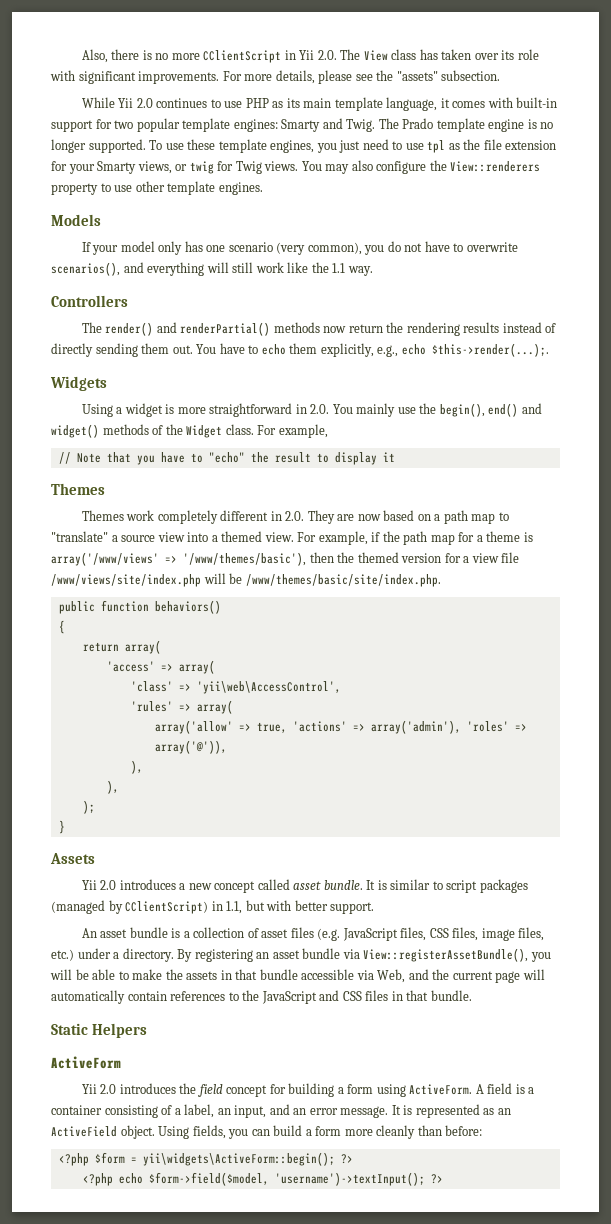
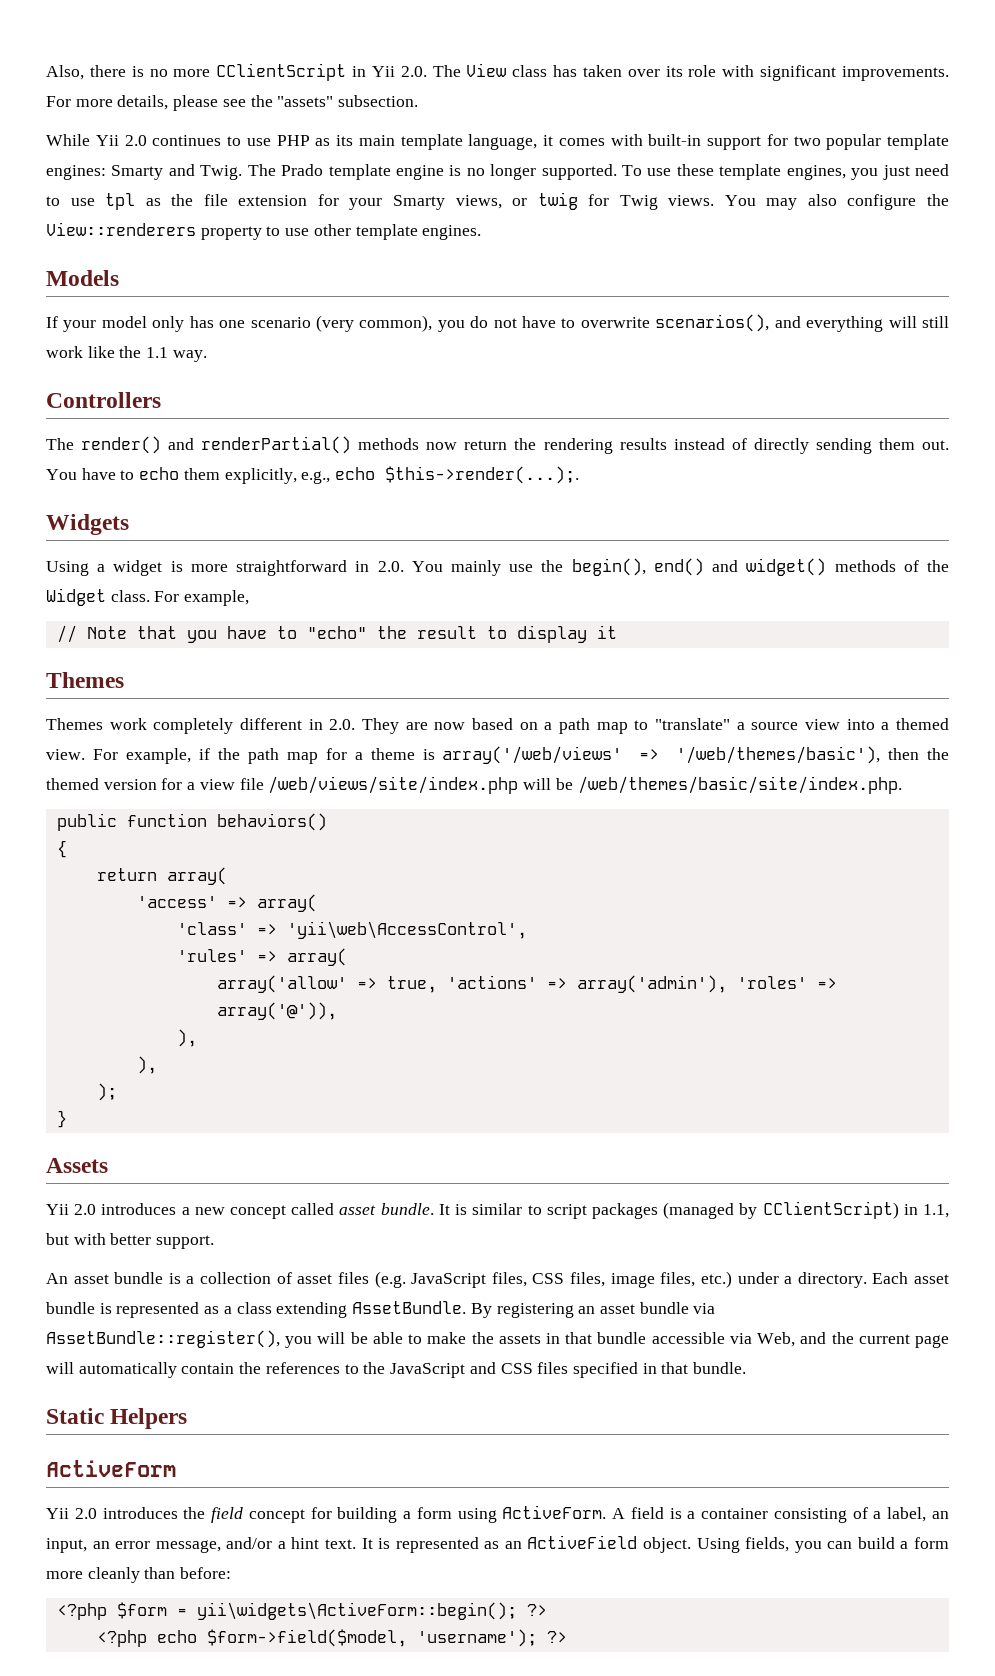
- For example, if the path map for a theme is array('/www/views' => '/www/themes/basic'), then the themed version for a view file /www/views/site/index.php will be /www/themes/basic/site/index.php.
+ For example, if the path map for a theme is array('/web/views' => '/web/themes/basic'), then the themed version for a view file /web/views/site/index.php will be /web/themes/basic/site/index.php.
+ Each asset bundle is represented as a class extending AssetBundle.
- By registering an asset bundle via View::registerAssetBundle(), you will be able to make the assets in that bundle accessible via Web, and the current page will automatically contain references to the JavaScript and CSS files in that bundle.
+ By registering an asset bundle via AssetBundle::register(), you will be able to make the assets in that bundle accessible via Web, and the current page will automatically contain the references to the JavaScript and CSS files specified in that bundle.
- A field is a container consisting of a label, an input, and an error message.
+ A field is a container consisting of a label, an input, an error message, and/or a hint text.
- <?php echo $form->field($model, 'username')->textInput(); ?>
+ <?php echo $form->field($model, 'username'); ?>

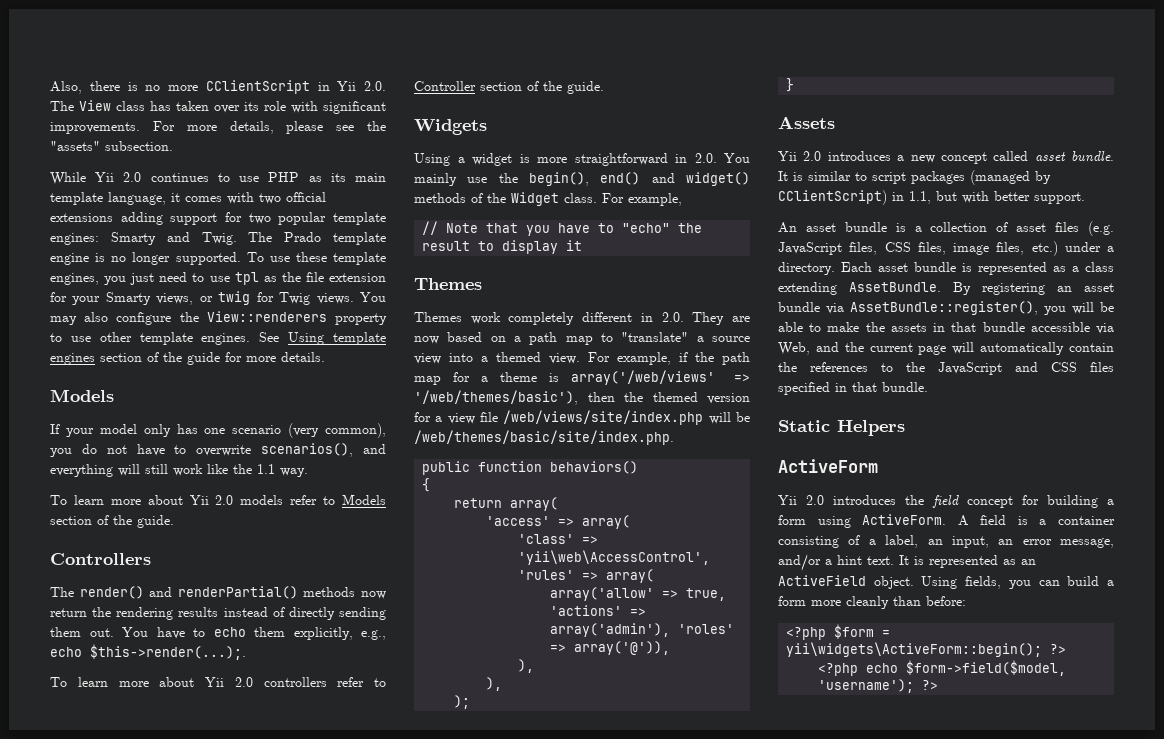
- While Yii 2.0 continues to use PHP as its main template language, it comes with built-in support for two popular template engines: Smarty and Twig.
+ While Yii 2.0 continues to use PHP as its main template language, it comes with two official extensions adding support for two popular template engines: Smarty and Twig.
+ See Using template engines section of the guide for more details.
+ To learn more about Yii 2.0 models refer to Models section of the guide.
+ To learn more about Yii 2.0 controllers refer to Controller section of the guide.

